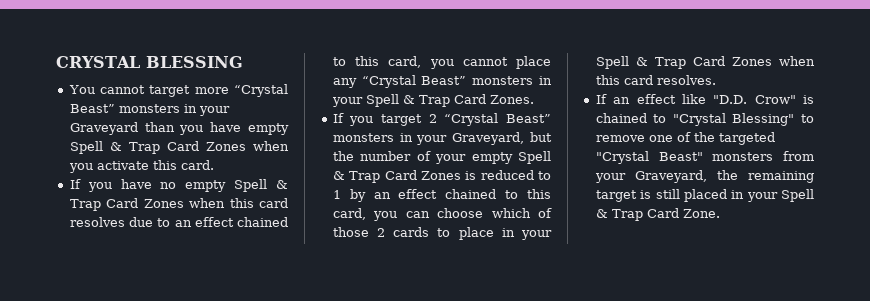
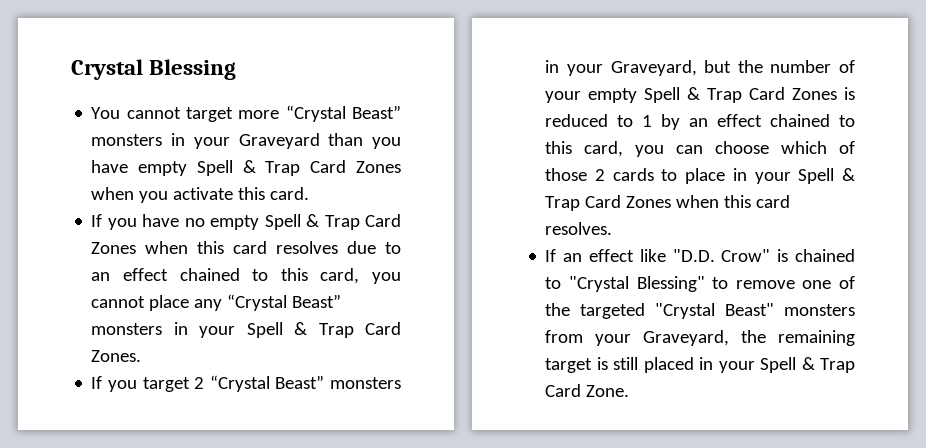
- CRYSTAL BLESSING
+ Crystal Blessing

